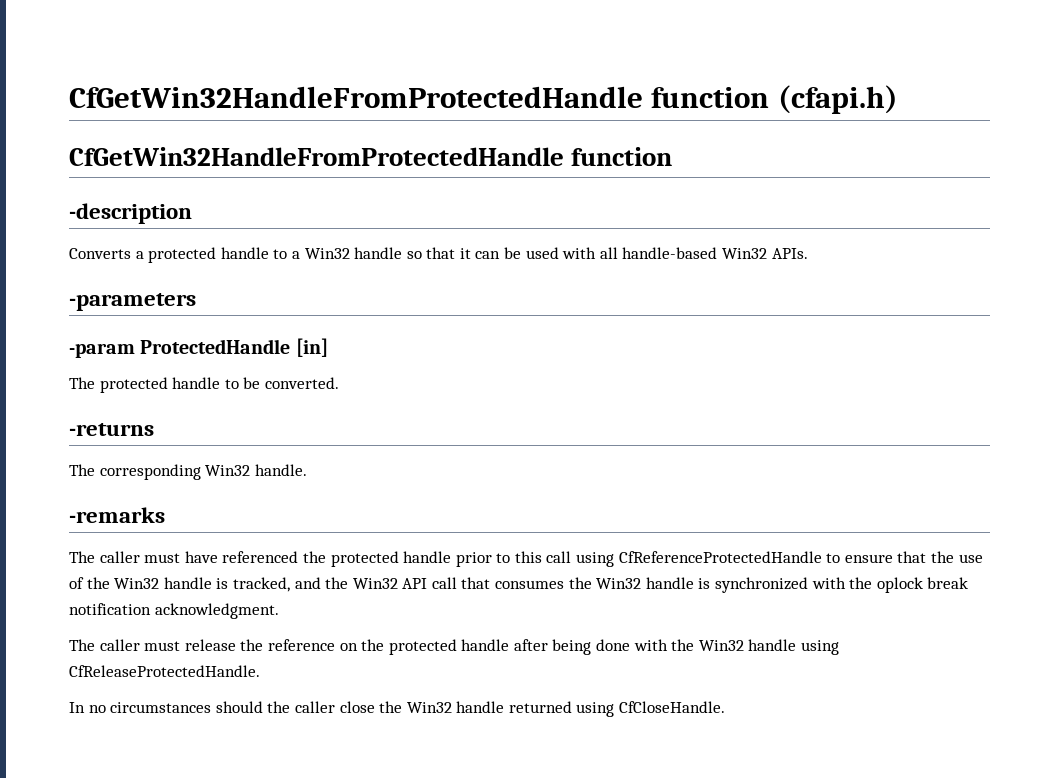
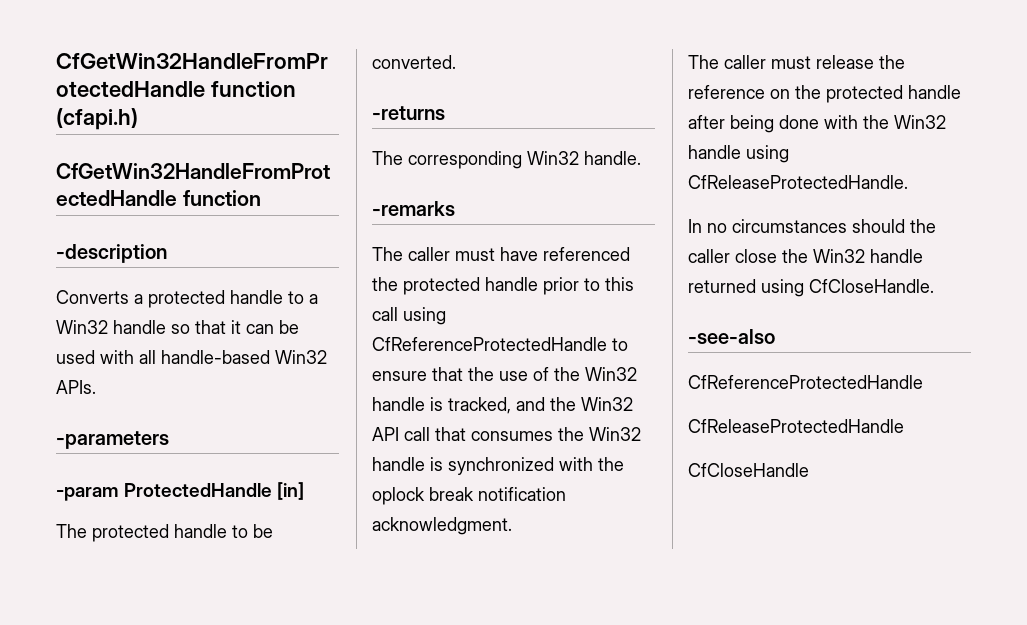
+ -see-also
+ CfReferenceProtectedHandle
+ CfReleaseProtectedHandle
+ CfCloseHandle

